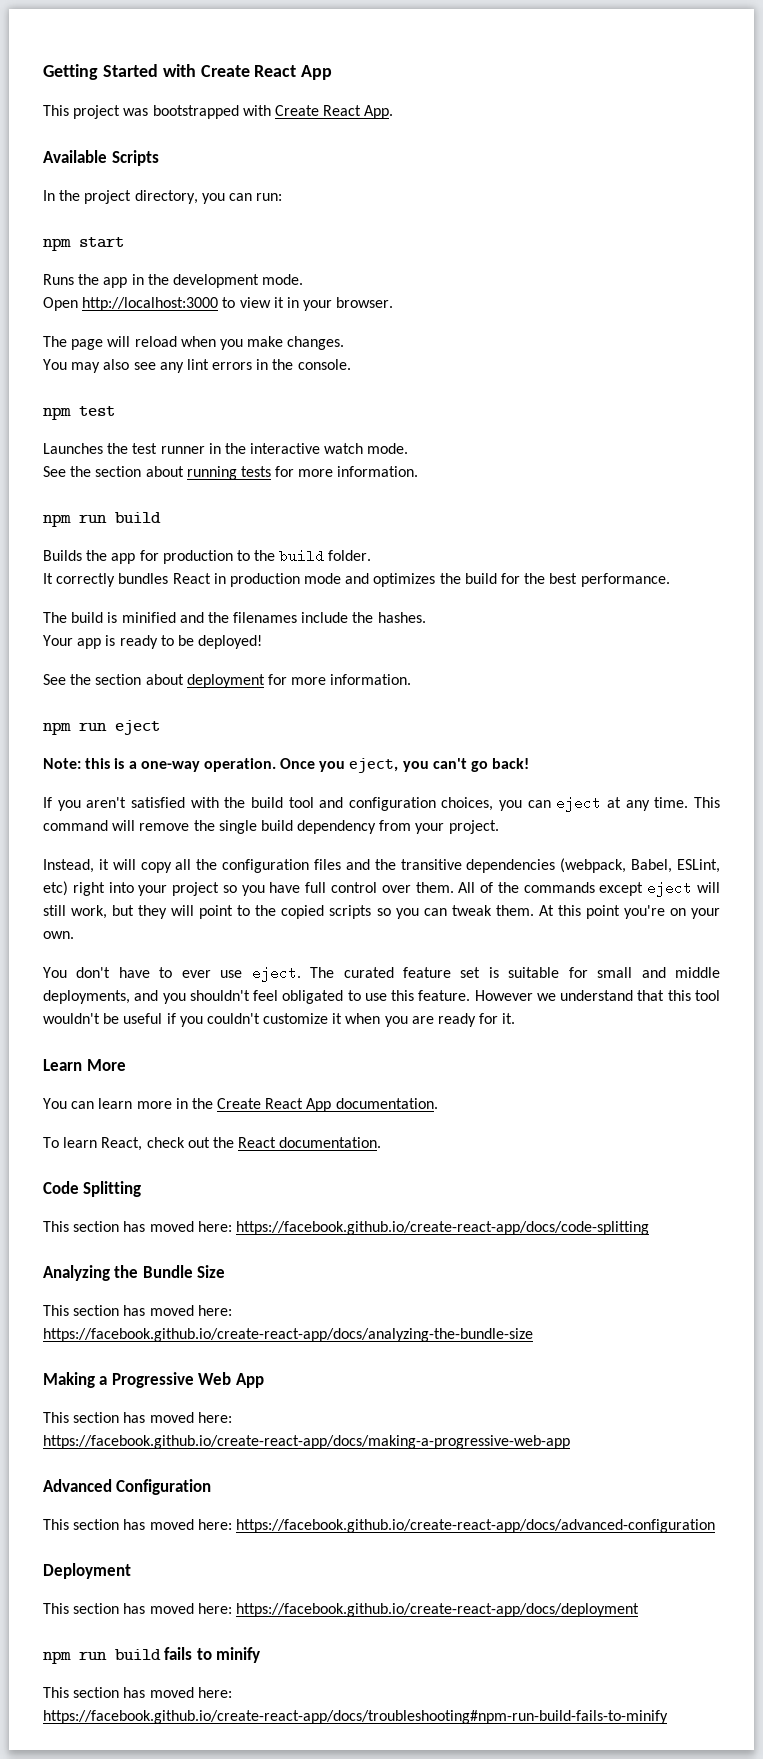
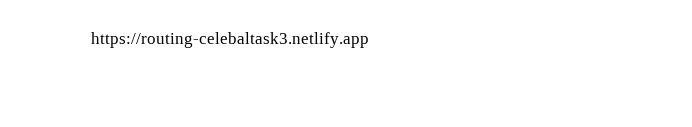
- Getting Started with Create React App
- This project was bootstrapped with Create React App.
- Available Scripts
- In the project directory, you can run:
- npm start
- Runs the app in the development mode.
- Open http://localhost:3000 to view it in your browser.
- The page will reload when you make changes.
- You may also see any lint errors in the console.
- npm test
- Launches the test runner in the interactive watch mode.
- See the section about running tests for more information.
- npm run build
- Builds the app for production to the build folder.
- It correctly bundles React in production mode and optimizes the build for the best performance.
- The build is minified and the filenames include the hashes.
- Your app is ready to be deployed!
- See the section about deployment for more information.
- npm run eject
- Note: this is a one-way operation. Once you eject, you can't go back!
- If you aren't satisfied with the build tool and configuration choices, you can eject at any time. This command will remove the single build dependency from your project.
- Instead, it will copy all the configuration files and the transitive dependencies (webpack, Babel, ESLint, etc) right into your project so you have full control over them. All of the commands except eject will still work, but they will point to the copied scripts so you can tweak them. At this point you're on your own.
- You don't have to ever use eject. The curated feature set is suitable for small and middle deployments, and you shouldn't feel obligated to use this feature. However we understand that this tool wouldn't be useful if you couldn't customize it when you are ready for it.
- Learn More
- You can learn more in the Create React App documentation.
- To learn React, check out the React documentation.
- Code Splitting
- This section has moved here: https://facebook.github.io/create-react-app/docs/code-splitting
- Analyzing the Bundle Size
- This section has moved here: https://facebook.github.io/create-react-app/docs/analyzing-the-bundle-size
- Making a Progressive Web App
- This section has moved here: https://facebook.github.io/create-react-app/docs/making-a-progressive-web-app
- Advanced Configuration
- This section has moved here: https://facebook.github.io/create-react-app/docs/advanced-configuration
- Deployment
- This section has moved here: https://facebook.github.io/create-react-app/docs/deployment
- npm run build fails to minify
- This section has moved here: https://facebook.github.io/create-react-app/docs/troubleshooting#npm-run-build-fails-to-minify
+ https://routing-celebaltask3.netlify.app

